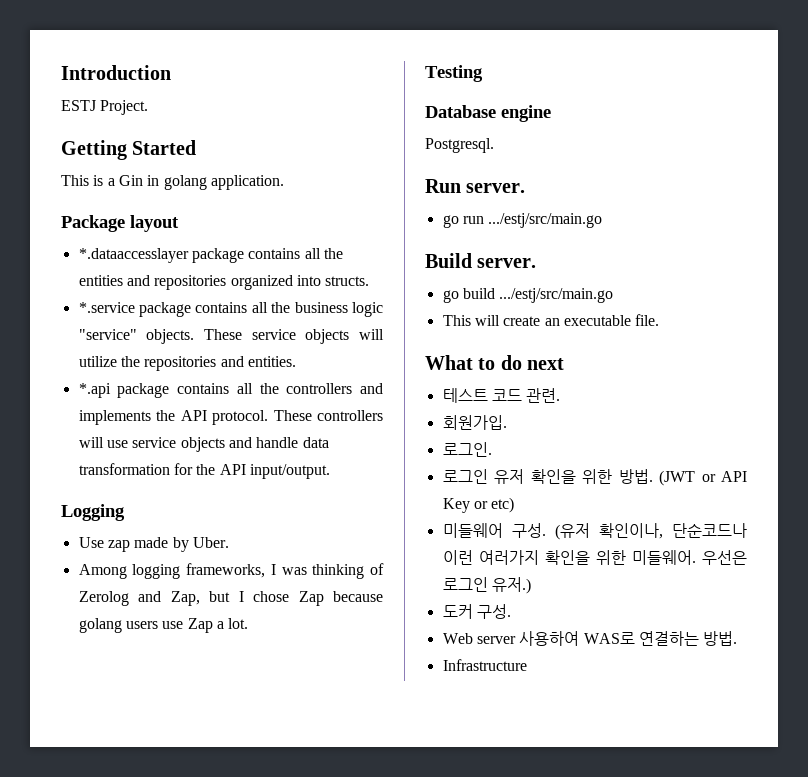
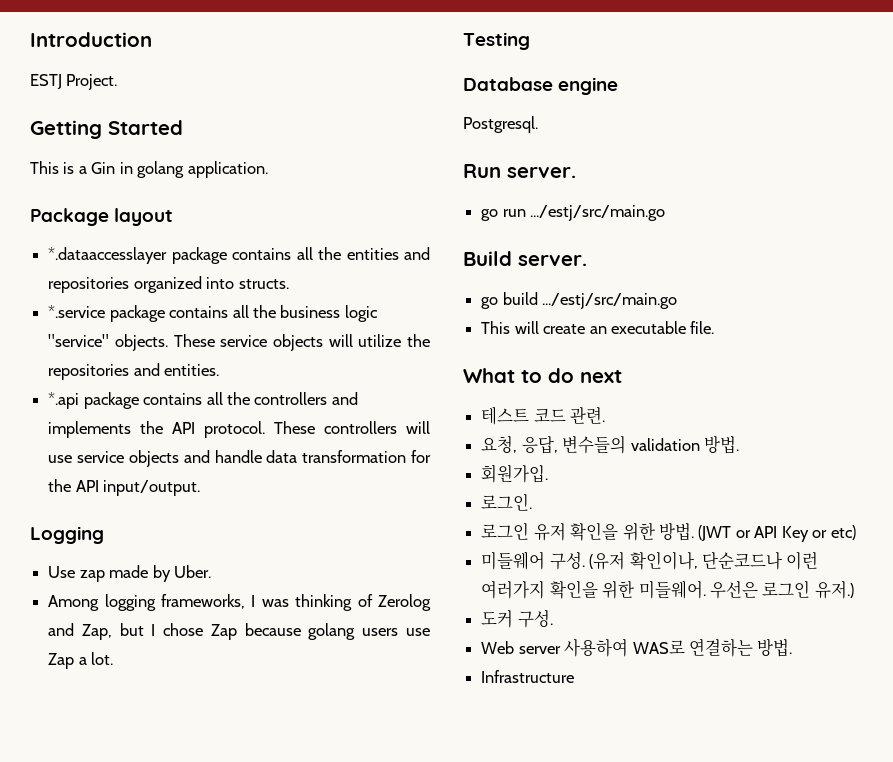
+ 요청, 응답, 변수들의 validation 방법.

